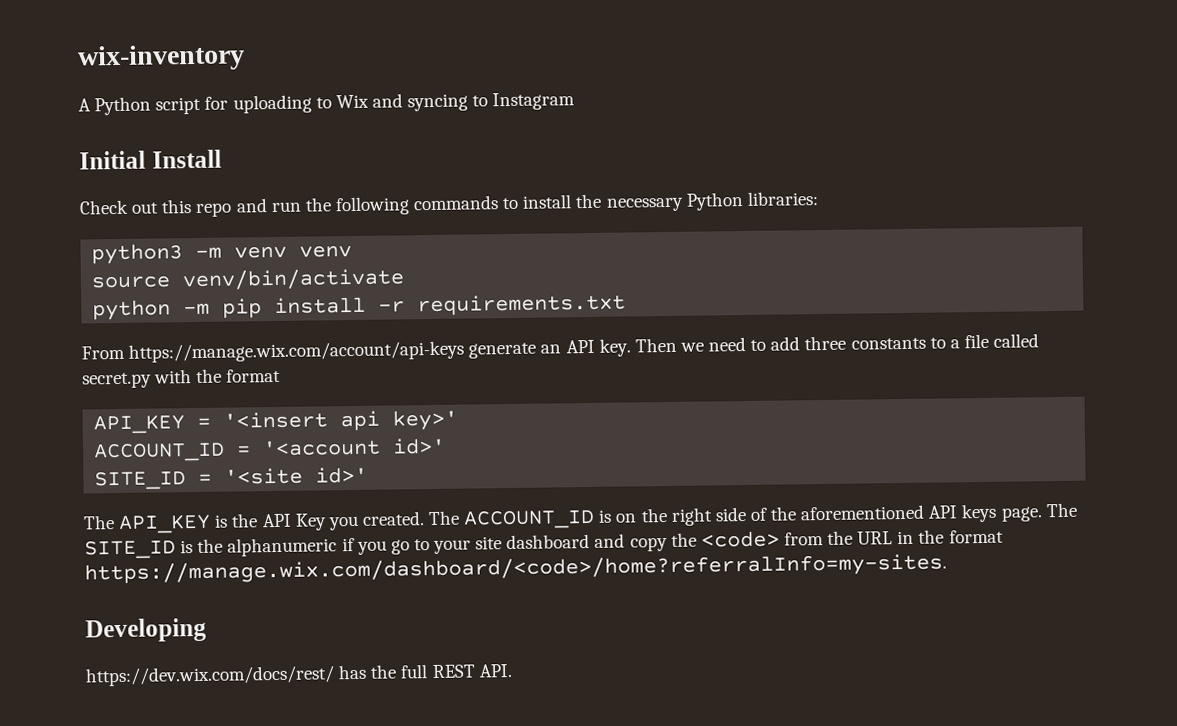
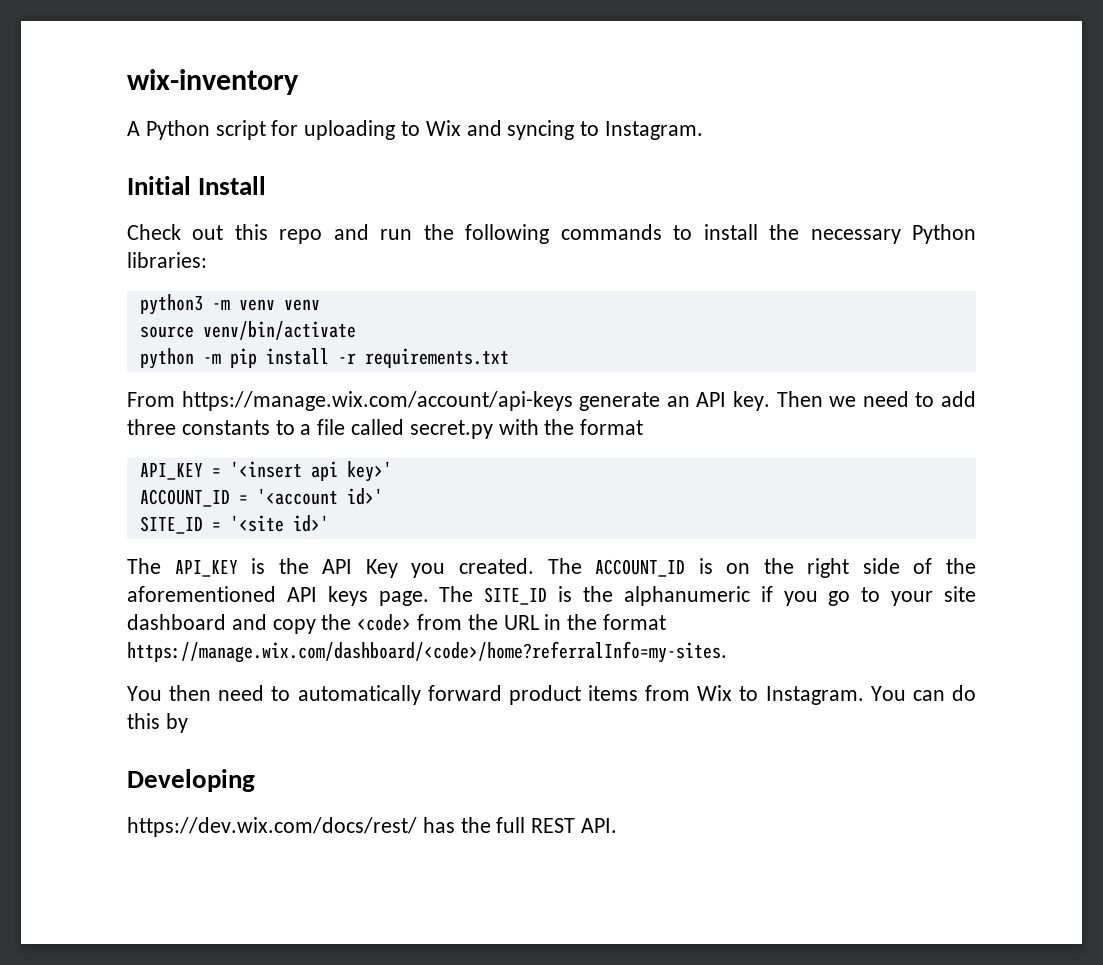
- A Python script for uploading to Wix and syncing to Instagram
+ A Python script for uploading to Wix and syncing to Instagram.
+ You then need to automatically forward product items from Wix to Instagram. You can do this by

